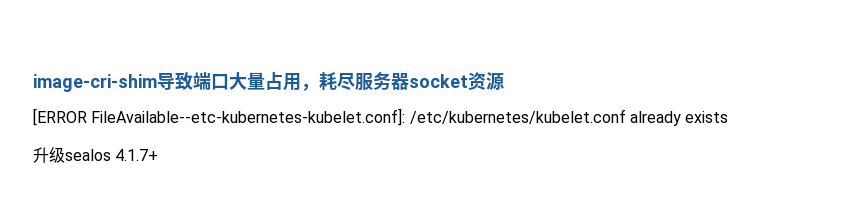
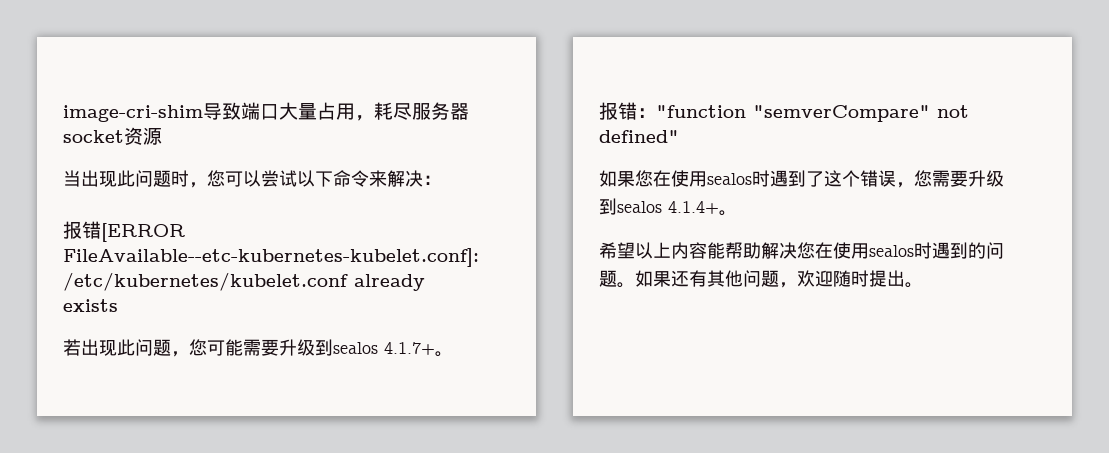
- [ERROR FileAvailable--etc-kubernetes-kubelet.conf]: /etc/kubernetes/kubelet.conf already exists
+ 当出现此问题时，您可以尝试以下命令来解决：
+ 报错[ERROR FileAvailable--etc-kubernetes-kubelet.conf]: /etc/kubernetes/kubelet.conf already exists
- 升级sealos 4.1.7+
+ 若出现此问题，您可能需要升级到sealos 4.1.7+。
+ 报错："function "semverCompare" not defined"
+ 如果您在使用sealos时遇到了这个错误，您需要升级到sealos 4.1.4+。
+ 希望以上内容能帮助解决您在使用sealos时遇到的问题。如果还有其他问题，欢迎随时提出。

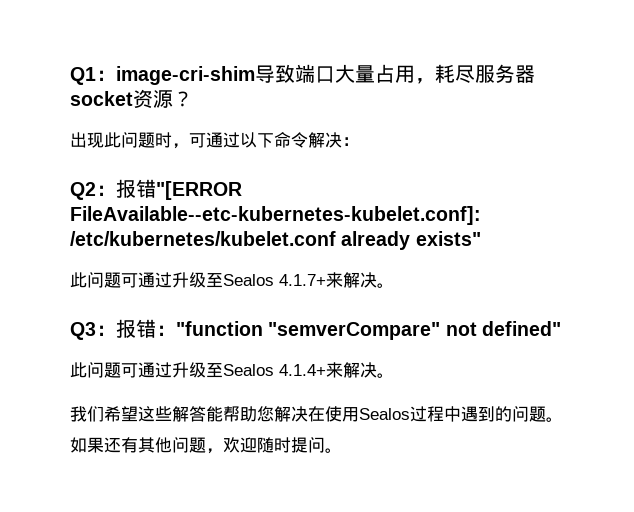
- image-cri-shim导致端口大量占用，耗尽服务器socket资源
- 当出现此问题时，您可以尝试以下命令来解决：
+ Q1：image-cri-shim导致端口大量占用，耗尽服务器socket资源？
+ 出现此问题时，可通过以下命令解决：
- 报错[ERROR FileAvailable--etc-kubernetes-kubelet.conf]: /etc/kubernetes/kubelet.conf already exists
- 若出现此问题，您可能需要升级到sealos 4.1.7+。
- 报错："function "semverCompare" not defined"
+ Q2：报错"[ERROR FileAvailable--etc-kubernetes-kubelet.conf]: /etc/kubernetes/kubelet.conf already exists"
+ 此问题可通过升级至Sealos 4.1.7+来解决。
+ Q3：报错："function "semverCompare" not defined"
- 如果您在使用sealos时遇到了这个错误，您需要升级到sealos 4.1.4+。
- 希望以上内容能帮助解决您在使用sealos时遇到的问题。
+ 此问题可通过升级至Sealos 4.1.4+来解决。
+ 我们希望这些解答能帮助您解决在使用Sealos过程中遇到的问题。
- 如果还有其他问题，欢迎随时提出。
+ 如果还有其他问题，欢迎随时提问。

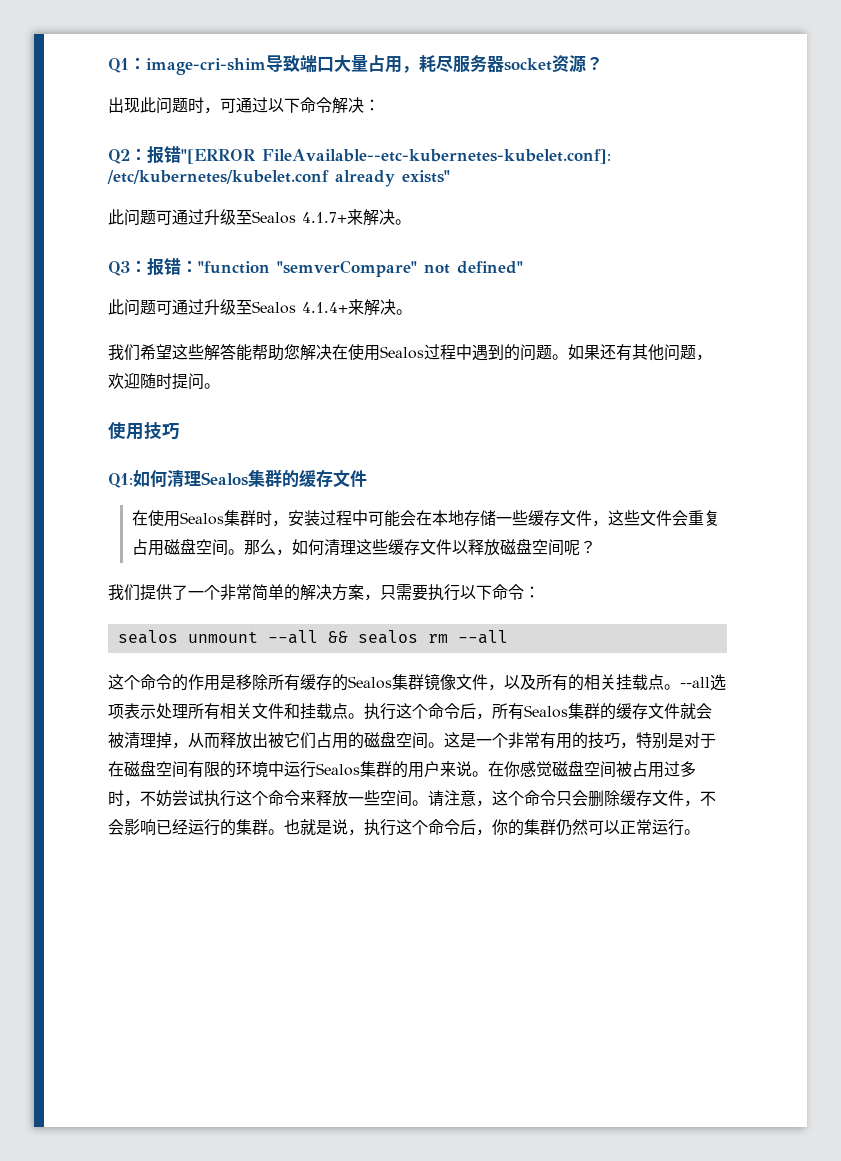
+ 使用技巧
+ Q1:如何清理Sealos集群的缓存文件
+ 在使用Sealos集群时，安装过程中可能会在本地存储一些缓存文件，这些文件会重复占用磁盘空间。那么，如何清理这些缓存文件以释放磁盘空间呢？
+ 我们提供了一个非常简单的解决方案，只需要执行以下命令：
+ sealos unmount --all && sealos rm --all
+ 这个命令的作用是移除所有缓存的Sealos集群镜像文件，以及所有的相关挂载点。--all选项表示处理所有相关文件和挂载点。执行这个命令后，所有Sealos集群的缓存文件就会被清理掉，从而释放出被它们占用的磁盘空间。这是一个非常有用的技巧，特别是对于在磁盘空间有限的环境中运行Sealos集群的用户来说。在你感觉磁盘空间被占用过多时，不妨尝试执行这个命令来释放一些空间。请注意，这个命令只会删除缓存文件，不会影响已经运行的集群。也就是说，执行这个命令后，你的集群仍然可以正常运行。

